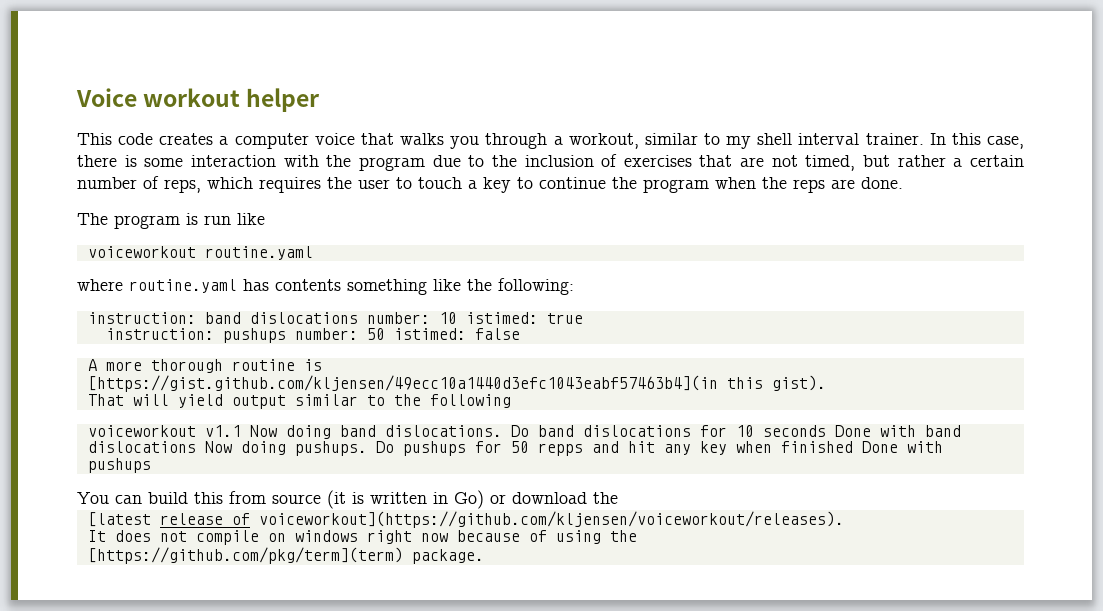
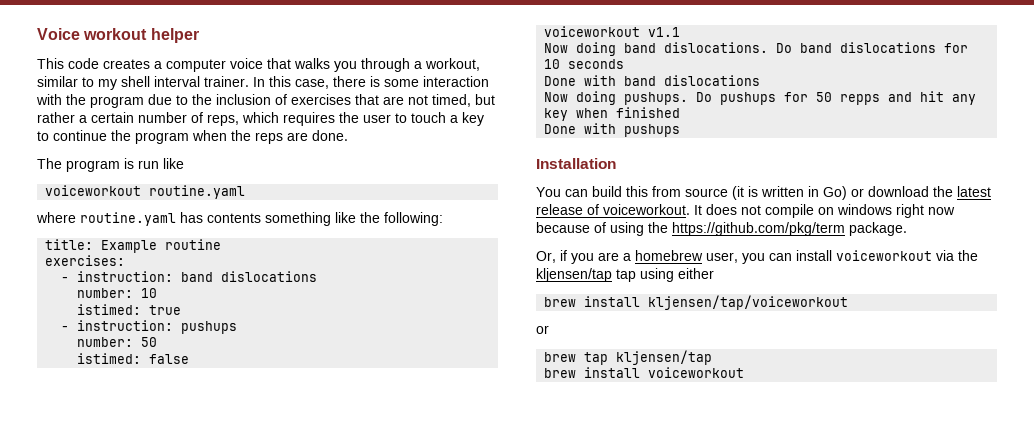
- instruction: band dislocations number: 10 istimed: true
+ title: Example routine
+ exercises:
+ - instruction: band dislocations
+ number: 10
+ istimed: true
- instruction: pushups number: 50 istimed: false
+ - instruction: pushups
+ number: 50
+ istimed: false
- A more thorough routine is
- [https://gist.github.com/kljensen/49ecc10a1440d3efc1043eabf57463b4](in this gist).
- That will yield output similar to the following
- voiceworkout v1.1 Now doing band dislocations.
+ voiceworkout v1.1
+ Now doing band dislocations.
- Do band dislocations for 10 seconds Done with band dislocations Now doing pushups.
+ Do band dislocations for 10 seconds
+ Done with band dislocations
+ Now doing pushups.
- Do pushups for 50 repps and hit any key when finished Done with pushups
+ Do pushups for 50 repps and hit any key when finished
+ Done with pushups
+ Installation
- You can build this from source (it is written in Go) or download the
- [latest release of voiceworkout](https://github.com/kljensen/voiceworkout/releases).
- It does not compile on windows right now because of using the
- [https://github.com/pkg/term](term) package.
+ You can build this from source (it is written in Go) or download the latest release of voiceworkout. It does not compile on windows right now because of using the https://github.com/pkg/term package.
+ Or, if you are a homebrew user, you can install voiceworkout via the kljensen/tap tap using either
+ brew install kljensen/tap/voiceworkout
+ or
+ brew tap kljensen/tap
+ brew install voiceworkout

